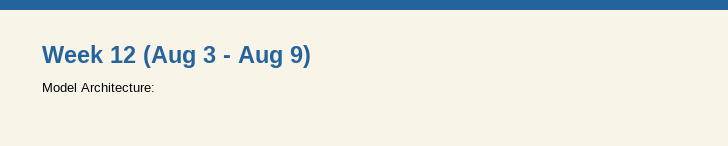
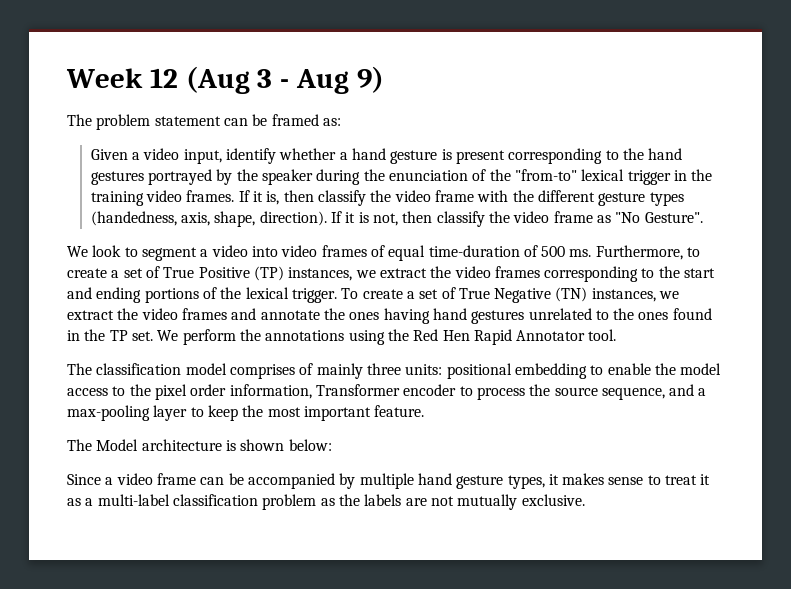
- Model Architecture:
+ The problem statement can be framed as:
+ Given a video input, identify whether a hand gesture is present corresponding to the hand gestures portrayed by the speaker during the enunciation of the "from-to" lexical trigger in the training video frames. If it is, then classify the video frame with the different gesture types (handedness, axis, shape, direction). If it is not, then classify the video frame as "No Gesture".
+ We look to segment a video into video frames of equal time-duration of 500 ms. Furthermore, to create a set of True Positive (TP) instances, we extract the video frames corresponding to the start and ending portions of the lexical trigger. To create a set of True Negative (TN) instances, we extract the video frames and annotate the ones having hand gestures unrelated to the ones found in the TP set. We perform the annotations using the Red Hen Rapid Annotator tool.
+ The classification model comprises of mainly three units: positional embedding to enable the model access to the pixel order information, Transformer encoder to process the source sequence, and a max-pooling layer to keep the most important feature.
+ The Model architecture is shown below:
+ Since a video frame can be accompanied by multiple hand gesture types, it makes sense to treat it as a multi-label classification problem as the labels are not mutually exclusive.

